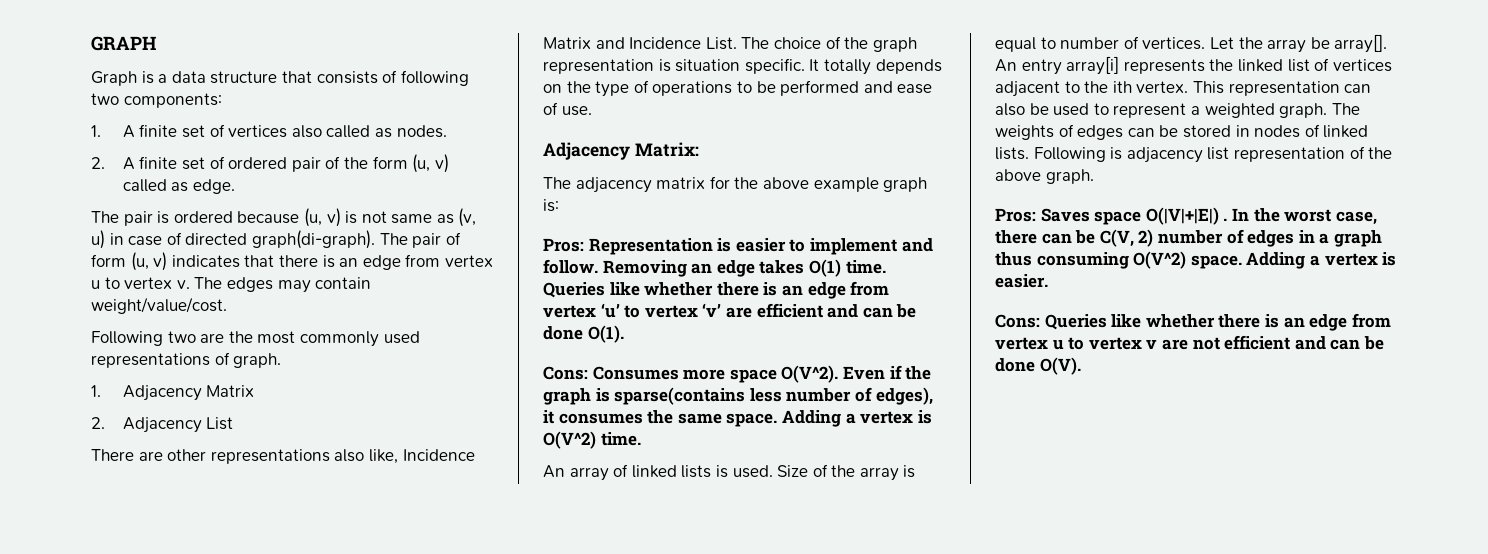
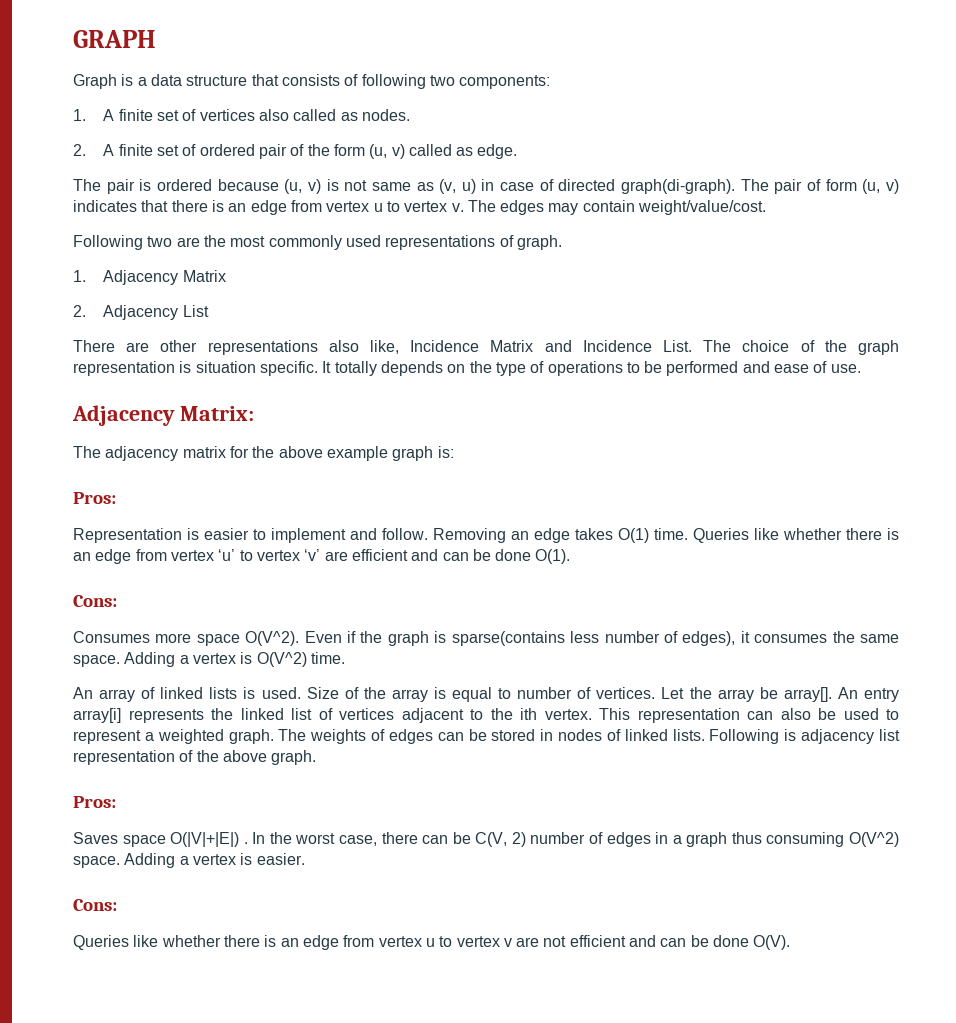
  The adjacency matrix for the above example graph is:
- Pros: Representation is easier to implement and follow.
+ Pros:
+ Representation is easier to implement and follow.
  Queries like whether there is an edge from vertex ‘u’ to vertex ‘v’ are efficient and can be done O(1).
- Cons: Consumes more space O(V^2).
+ Cons:
+ Consumes more space O(V^2).
  Following is adjacency list representation of the above graph.
- Pros: Saves space O(|V|+|E|) .
+ Pros:
+ Saves space O(|V|+|E|) .
  Adding a vertex is easier.
- Cons: Queries like whether there is an edge from vertex u to vertex v are not efficient and can be done O(V).
+ Cons:
+ Queries like whether there is an edge from vertex u to vertex v are not efficient and can be done O(V).

